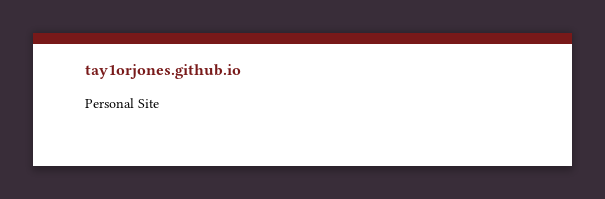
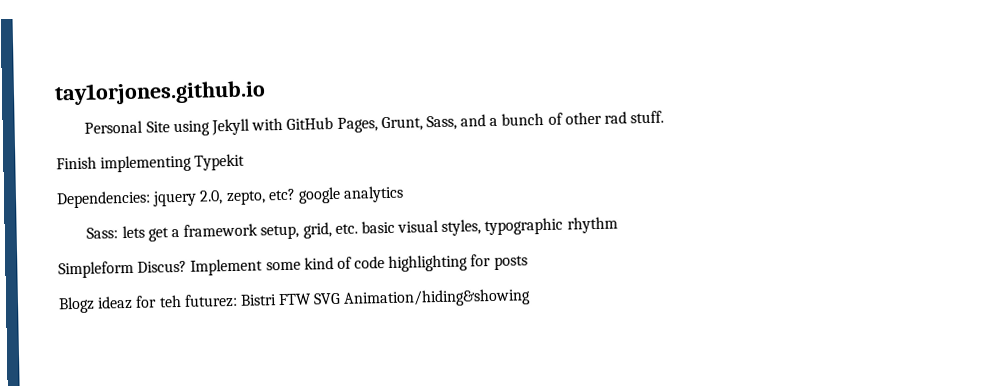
- Personal Site
+ Personal Site using Jekyll with GitHub Pages, Grunt, Sass, and a bunch of other rad stuff.
+ Finish implementing Typekit
+ Dependencies: jquery 2.0, zepto, etc? google analytics
+ Sass: lets get a framework setup, grid, etc. basic visual styles, typographic rhythm
+ Simpleform Discus? Implement some kind of code highlighting for posts
+ Blogz ideaz for teh futurez: Bistri FTW SVG Animation/hiding&showing

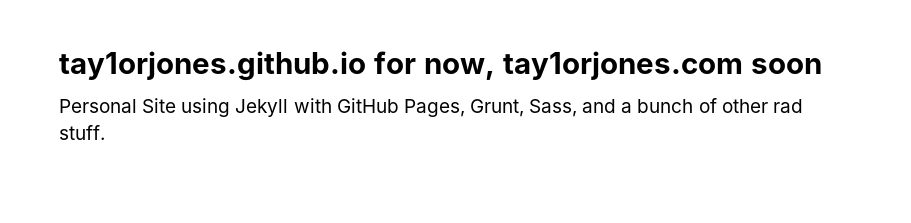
- tay1orjones.github.io
+ tay1orjones.github.io for now, tay1orjones.com soon
- Finish implementing Typekit
- Dependencies: jquery 2.0, zepto, etc? google analytics
- Sass: lets get a framework setup, grid, etc. basic visual styles, typographic rhythm
- Simpleform Discus? Implement some kind of code highlighting for posts
- Blogz ideaz for teh futurez: Bistri FTW SVG Animation/hiding&showing

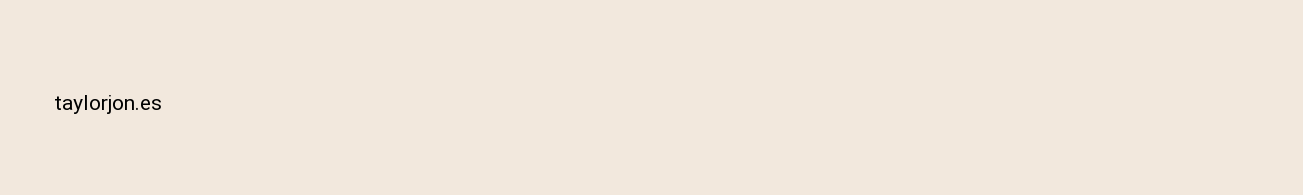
- tay1orjones.github.io for now, tay1orjones.com soon
- Personal Site using Jekyll with GitHub Pages, Grunt, Sass, and a bunch of other rad stuff.
+ taylorjon.es

